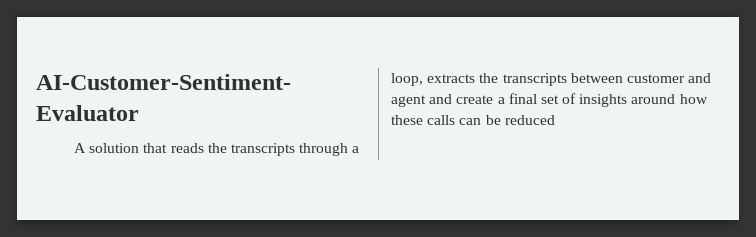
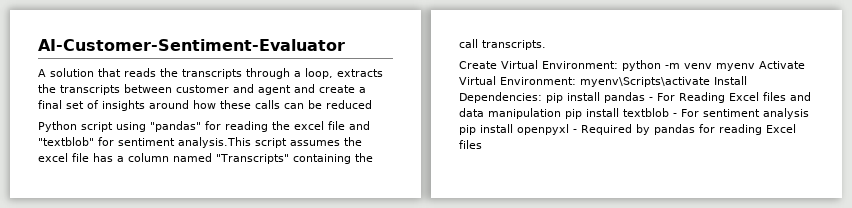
+ Python script using "pandas" for reading the excel file and "textblob" for sentiment analysis.This script assumes the excel file has a column named "Transcripts" containing the call transcripts.
+ Create Virtual Environment: python -m venv myenv Activate Virtual Environment: myenv\Scripts\activate Install Dependencies: pip install pandas - For Reading Excel files and data manipulation pip install textblob - For sentiment analysis pip install openpyxl - Required by pandas for reading Excel files

